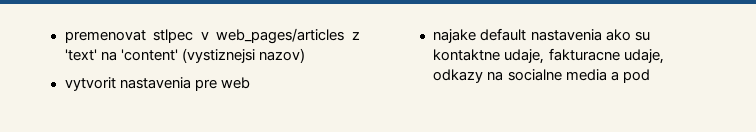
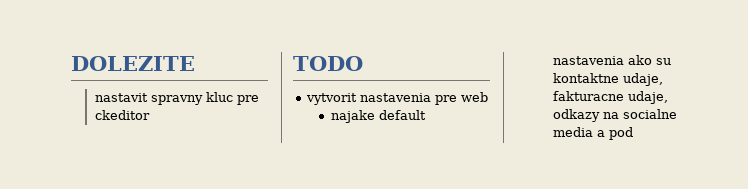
- premenovat stlpec v web_pages/articles z 'text' na 'content' (vystiznejsi nazov)
+ DOLEZITE
+ nastavit spravny kluc pre ckeditor
+ TODO

